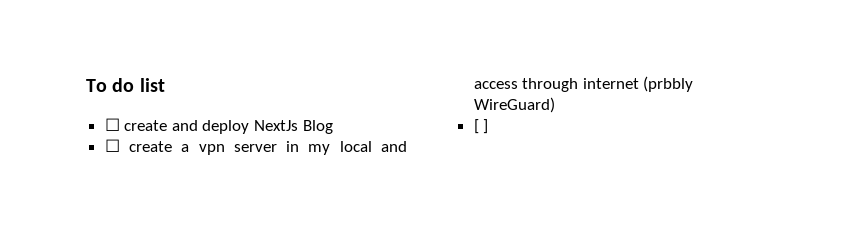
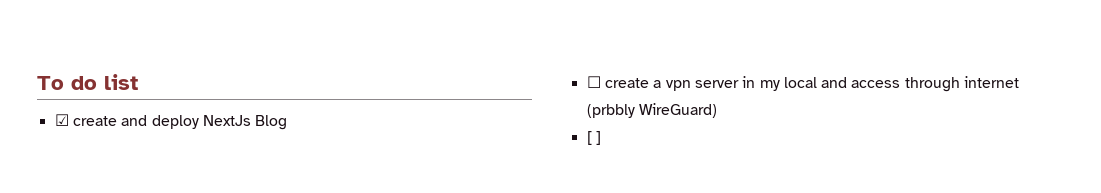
- ☐ create and deploy NextJs Blog
+ ☑ create and deploy NextJs Blog

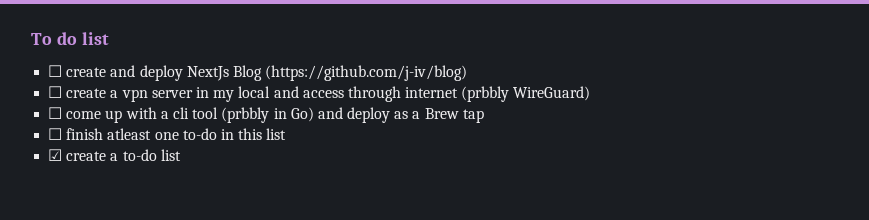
- ☑ create and deploy NextJs Blog
+ ☐ create and deploy NextJs Blog (https://github.com/j-iv/blog)
- [ ]
+ ☐ come up with a cli tool (prbbly in Go) and deploy as a Brew tap
+ ☐ finish atleast one to-do in this list
+ ☑ create a to-do list

